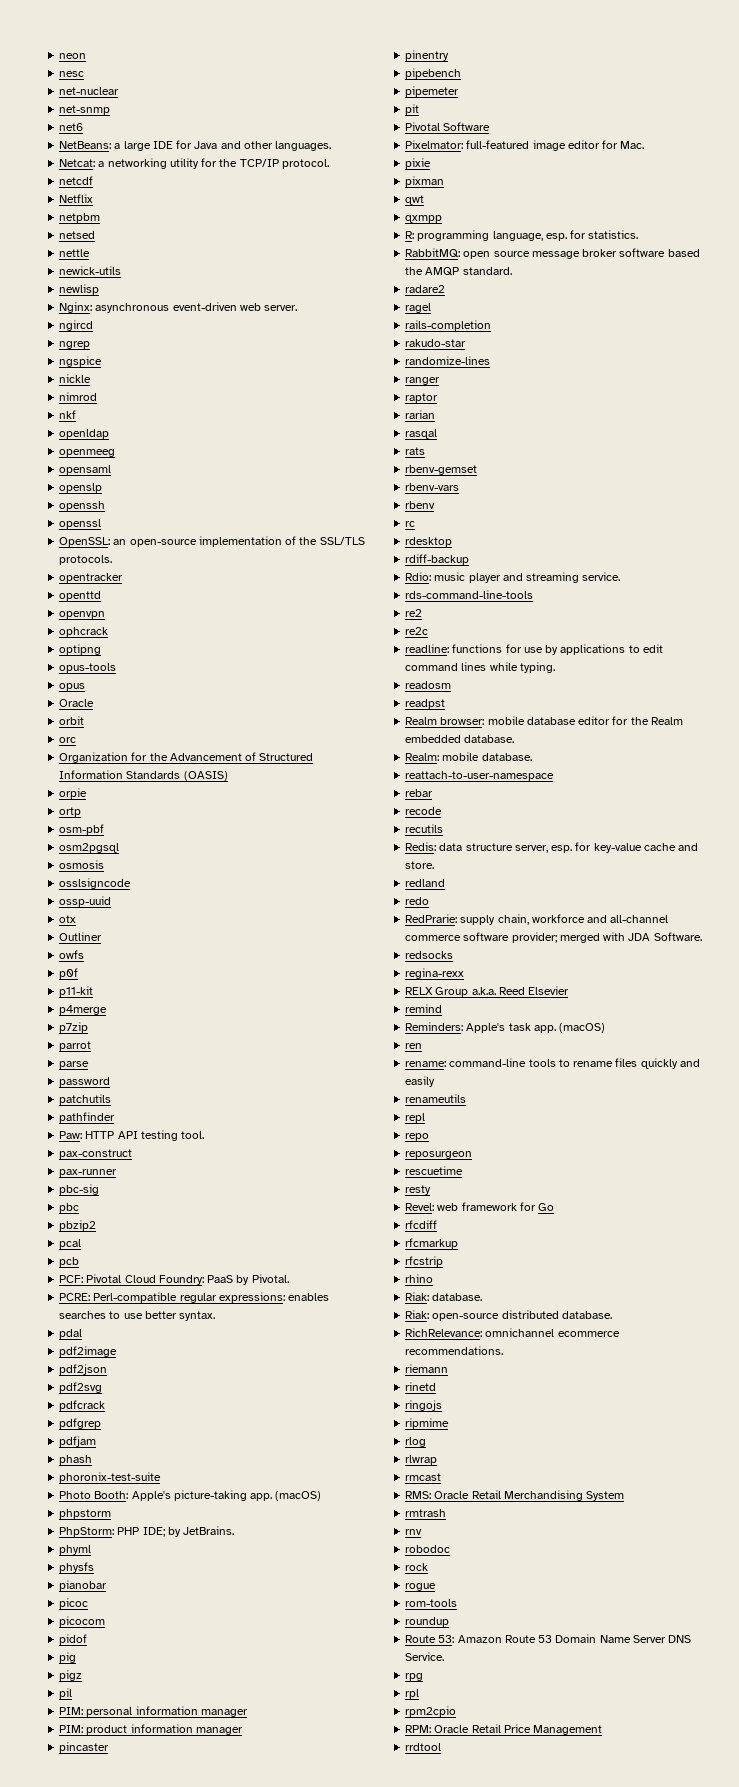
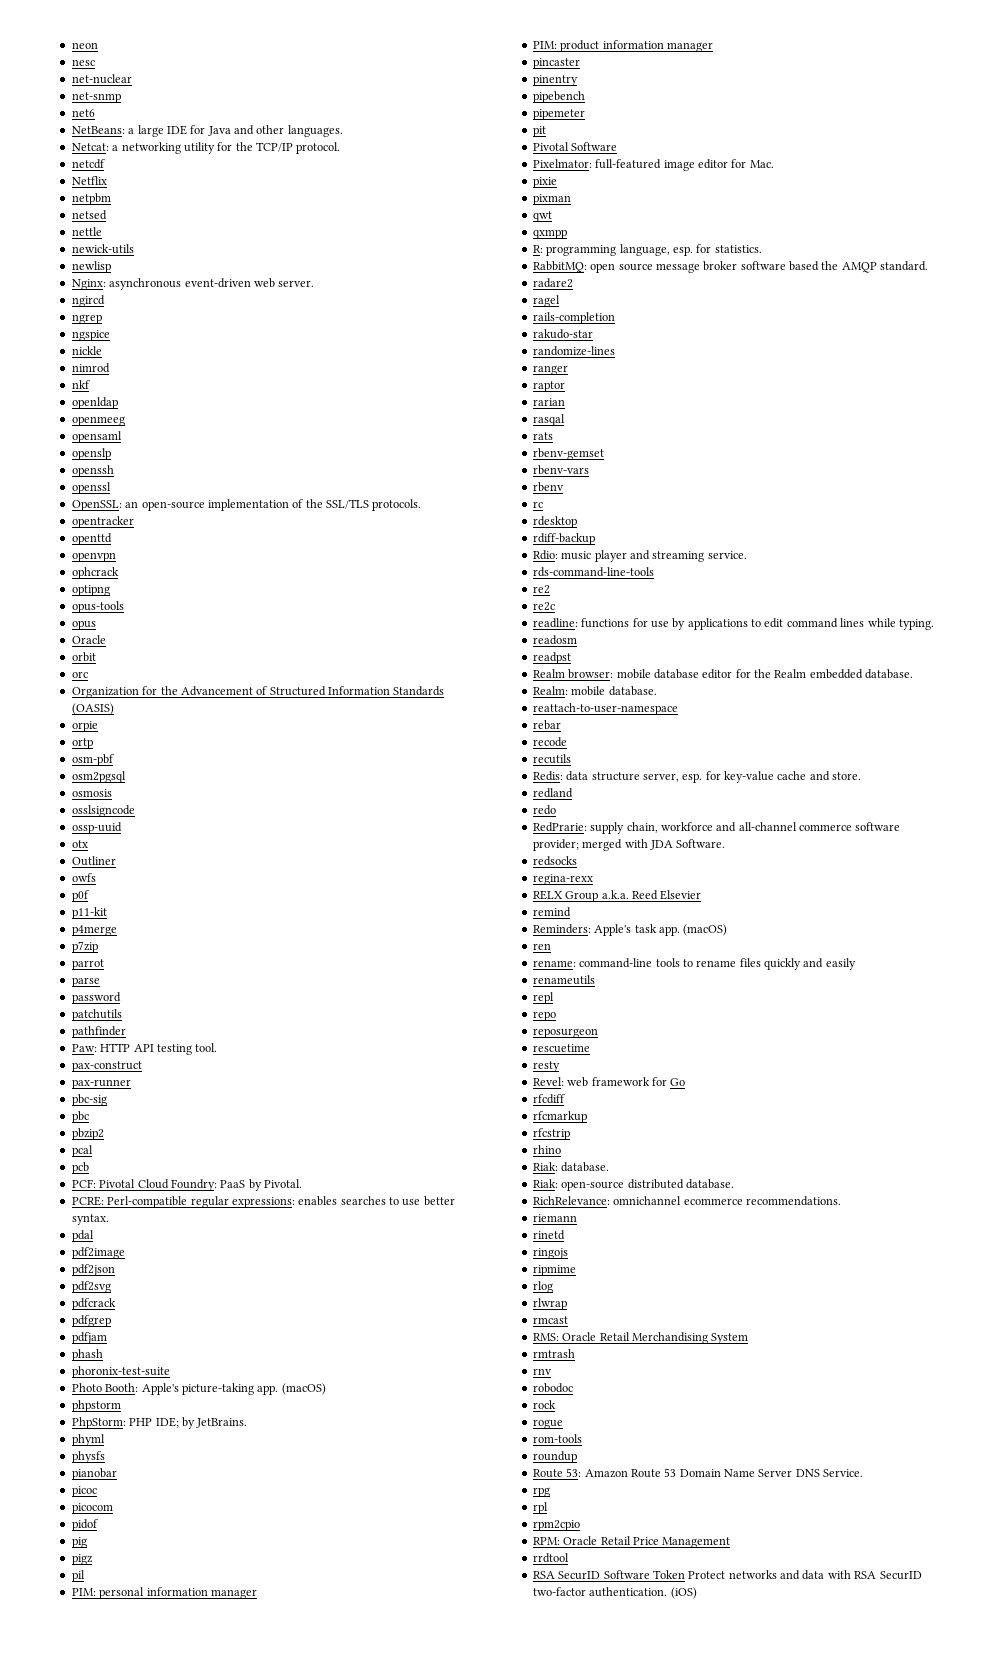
+ RSA SecurID Software Token Protect networks and data with RSA SecurID two-factor authentication. (iOS)

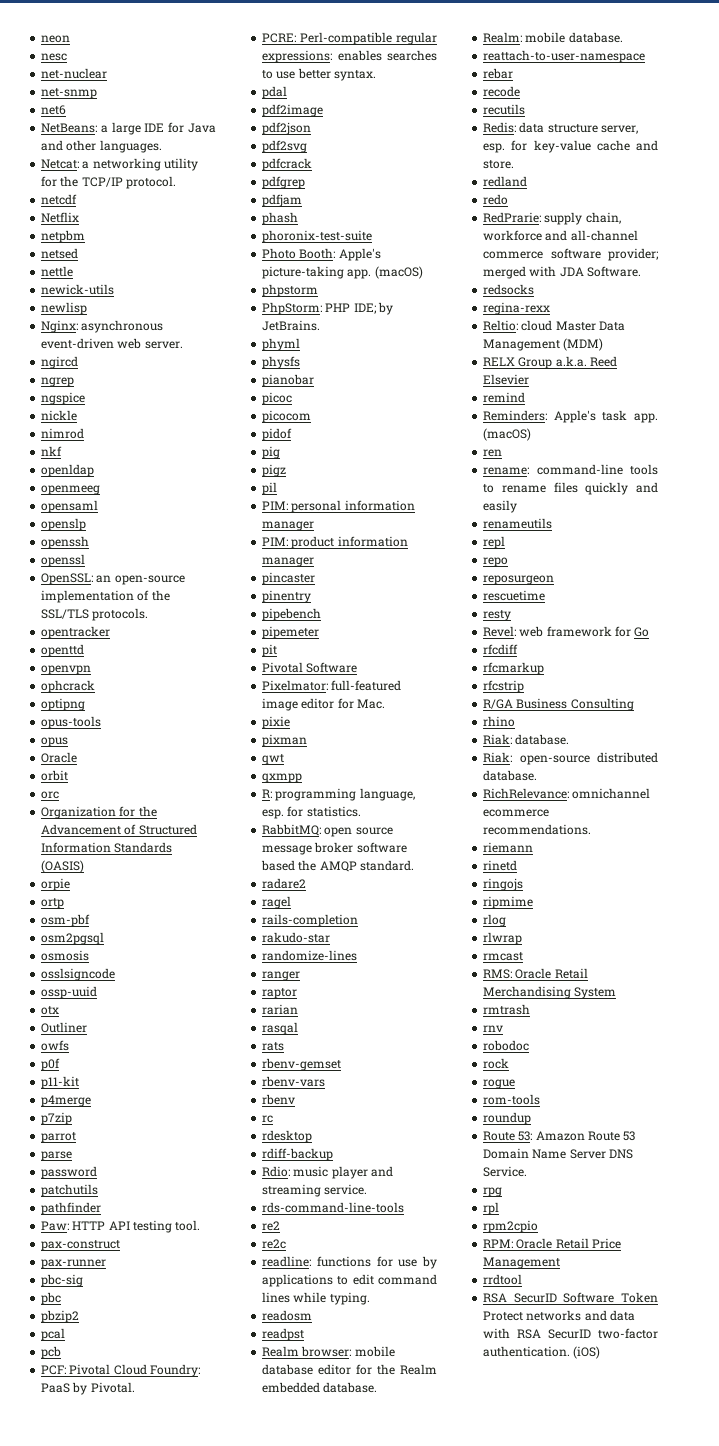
+ Reltio: cloud Master Data Management (MDM)
+ R/GA Business Consulting

